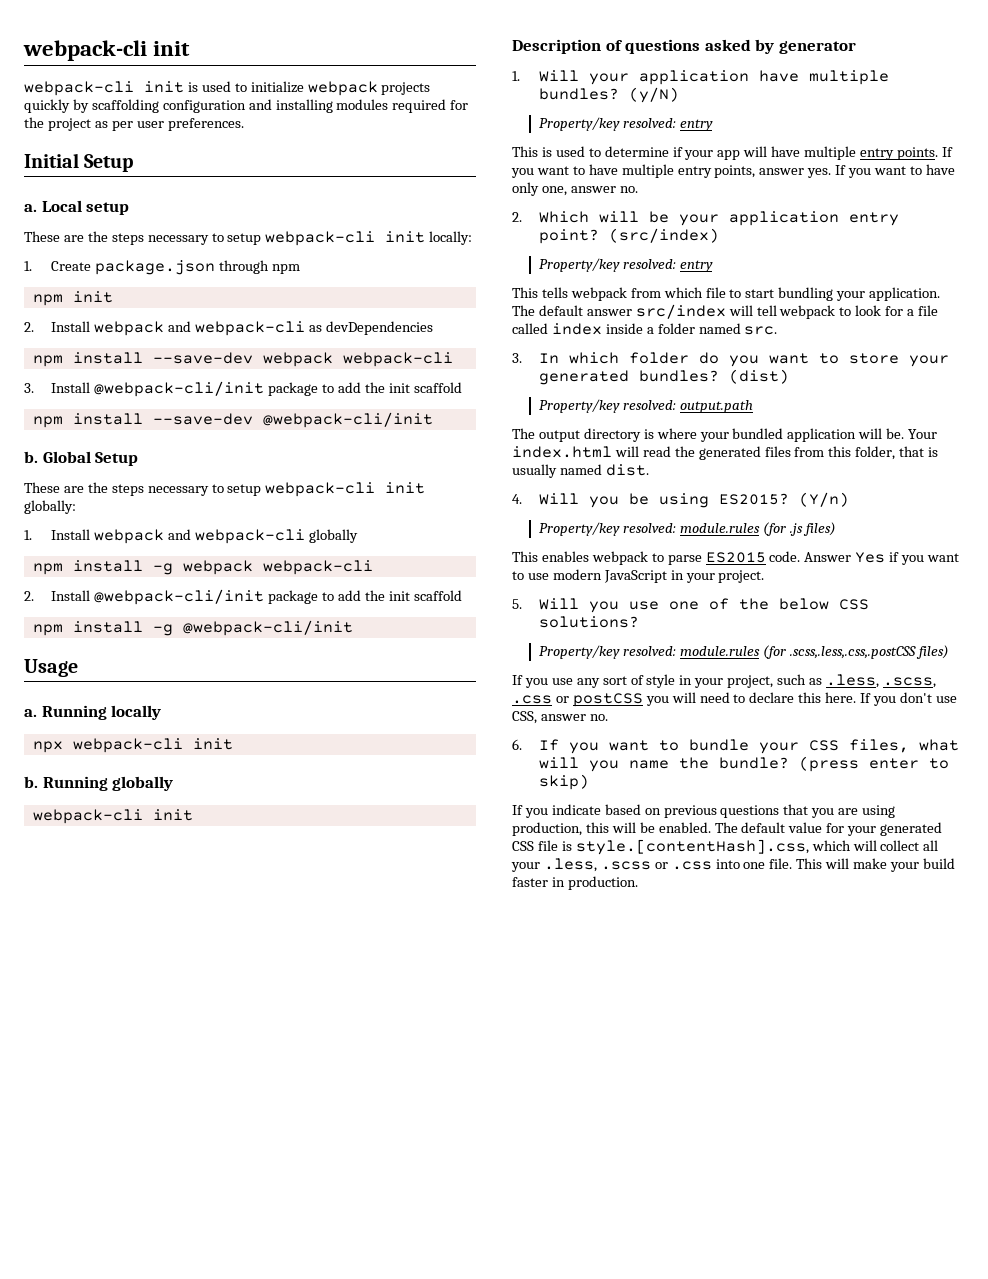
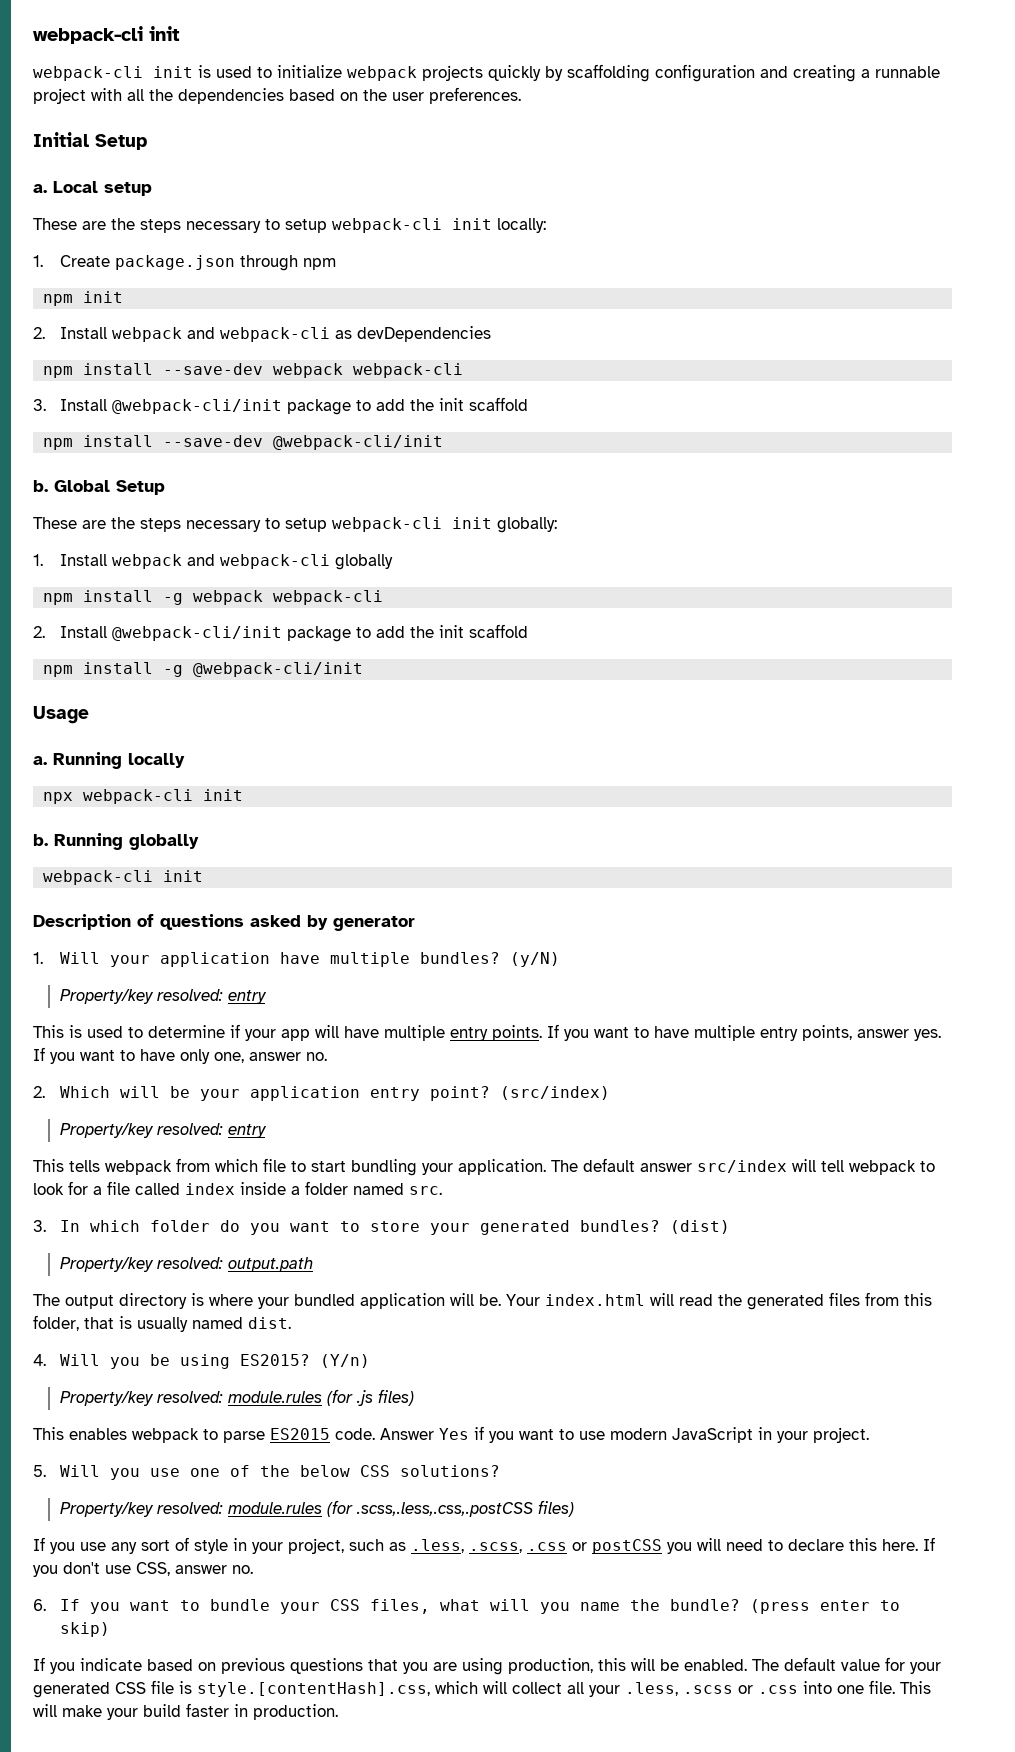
- webpack-cli init is used to initialize webpack projects quickly by scaffolding configuration and installing modules required for the project as per user preferences.
+ webpack-cli init is used to initialize webpack projects quickly by scaffolding configuration and creating a runnable project with all the dependencies based on the user preferences.

